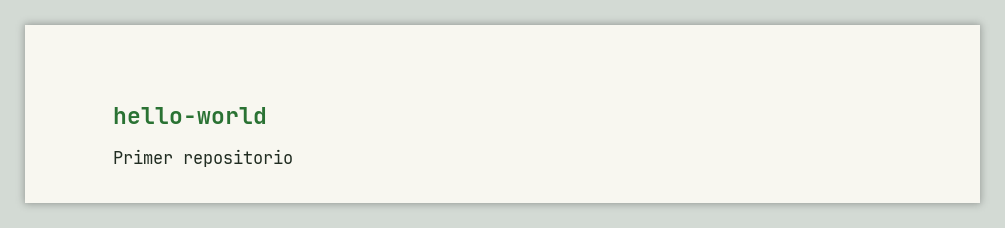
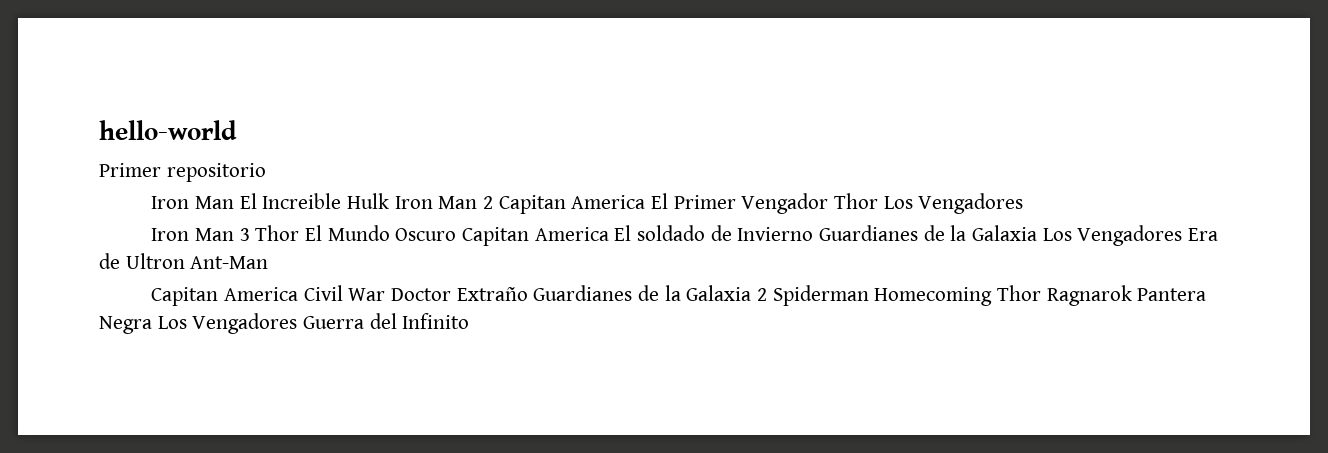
+ Iron Man El Increible Hulk Iron Man 2 Capitan America El Primer Vengador Thor Los Vengadores
+ Iron Man 3 Thor El Mundo Oscuro Capitan America El soldado de Invierno Guardianes de la Galaxia Los Vengadores Era de Ultron Ant-Man
+ Capitan America Civil War Doctor Extraño Guardianes de la Galaxia 2 Spiderman Homecoming Thor Ragnarok Pantera Negra Los Vengadores Guerra del Infinito

